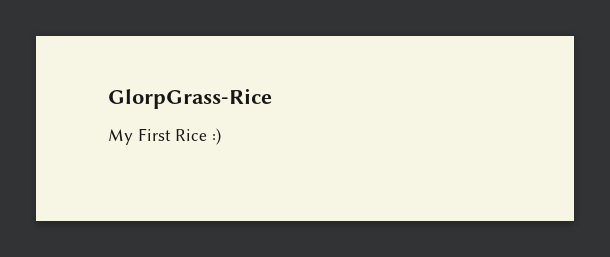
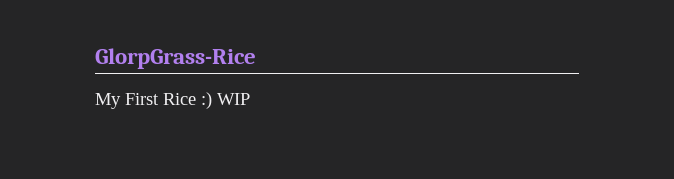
- My First Rice :)
+ My First Rice :) WIP

